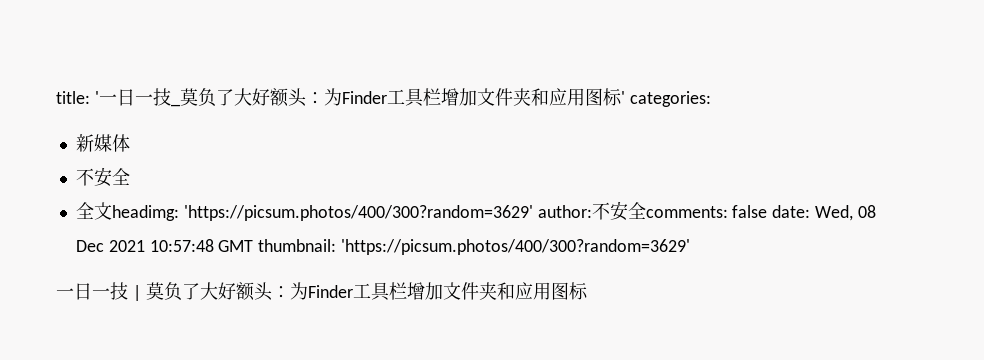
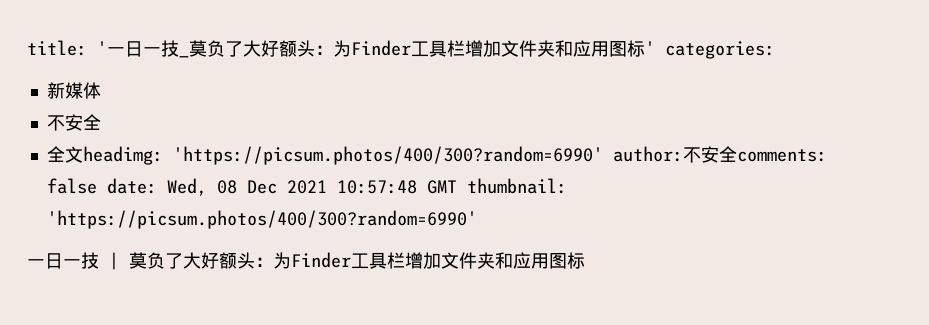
- 全文headimg: 'https://picsum.photos/400/300?random=3629' author:不安全comments: false date: Wed, 08 Dec 2021 10:57:48 GMT thumbnail: 'https://picsum.photos/400/300?random=3629'
+ 全文headimg: 'https://picsum.photos/400/300?random=6990' author:不安全comments: false date: Wed, 08 Dec 2021 10:57:48 GMT thumbnail: 'https://picsum.photos/400/300?random=6990'

